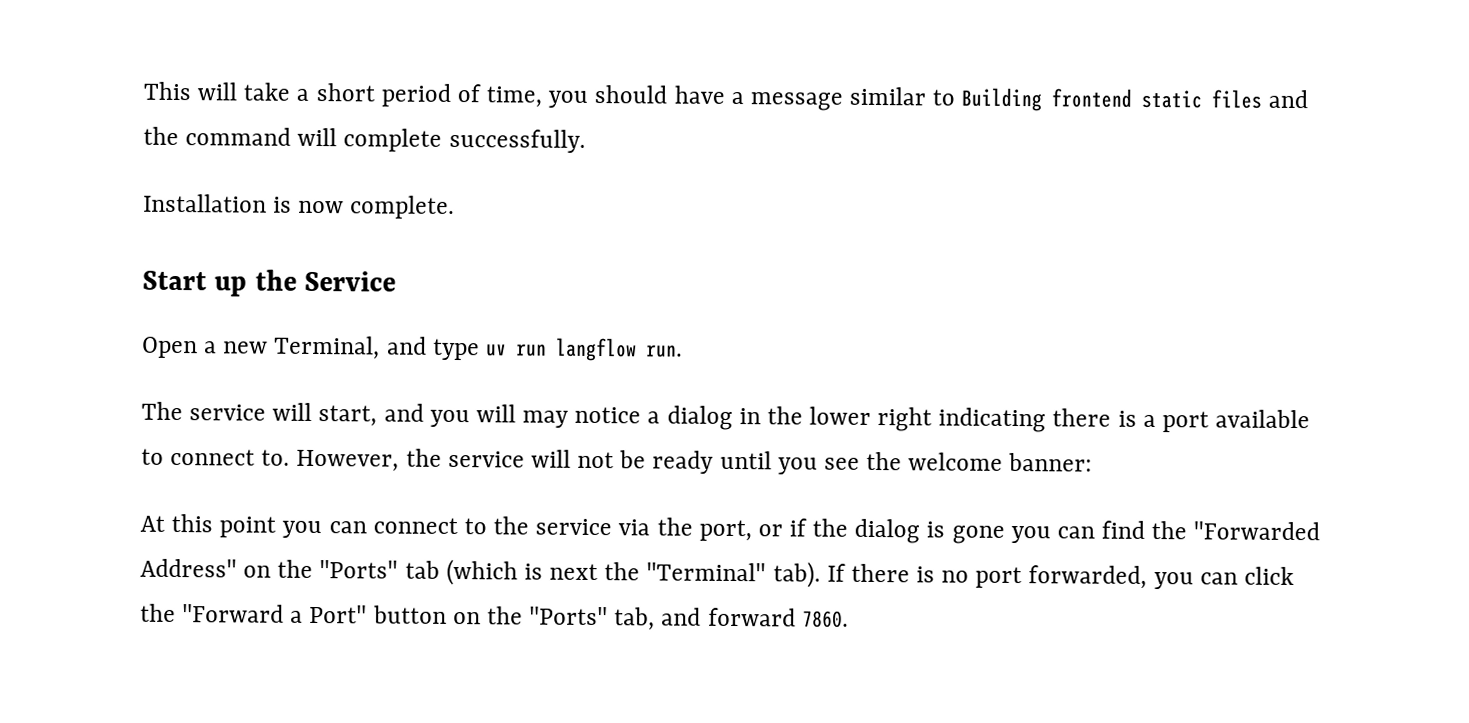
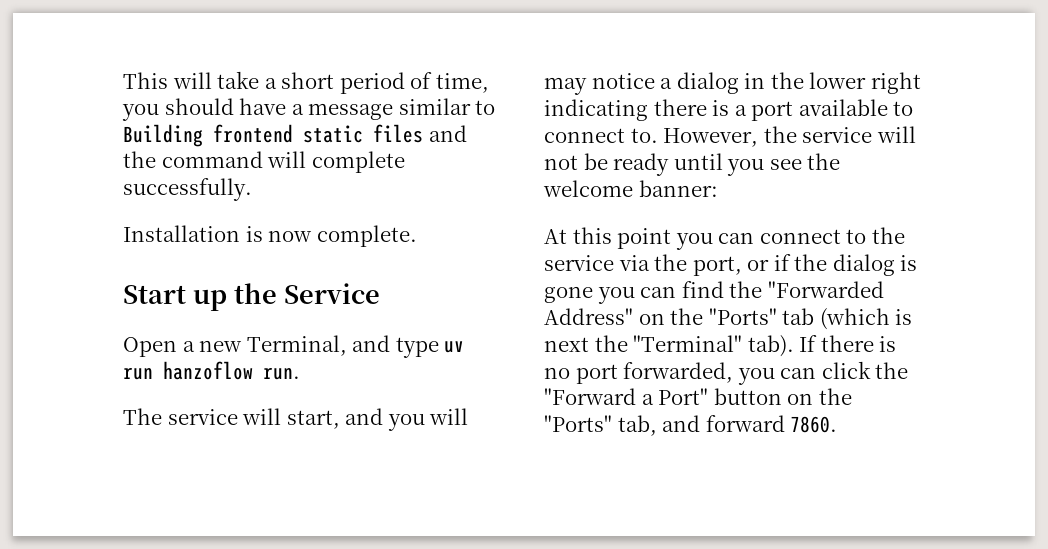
- Open a new Terminal, and type uv run langflow run.
+ Open a new Terminal, and type uv run hanzoflow run.

